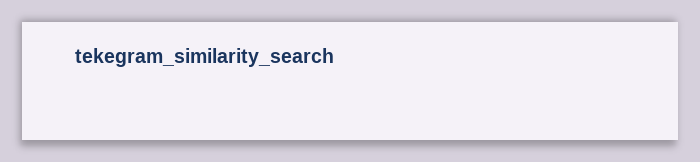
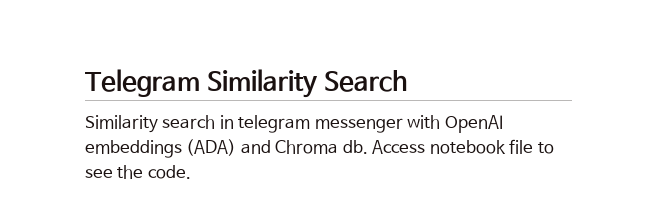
- tekegram_similarity_search
+ Telegram Similarity Search
+ Similarity search in telegram messenger with OpenAI embeddings (ADA) and Chroma db. Access notebook file to see the code.

